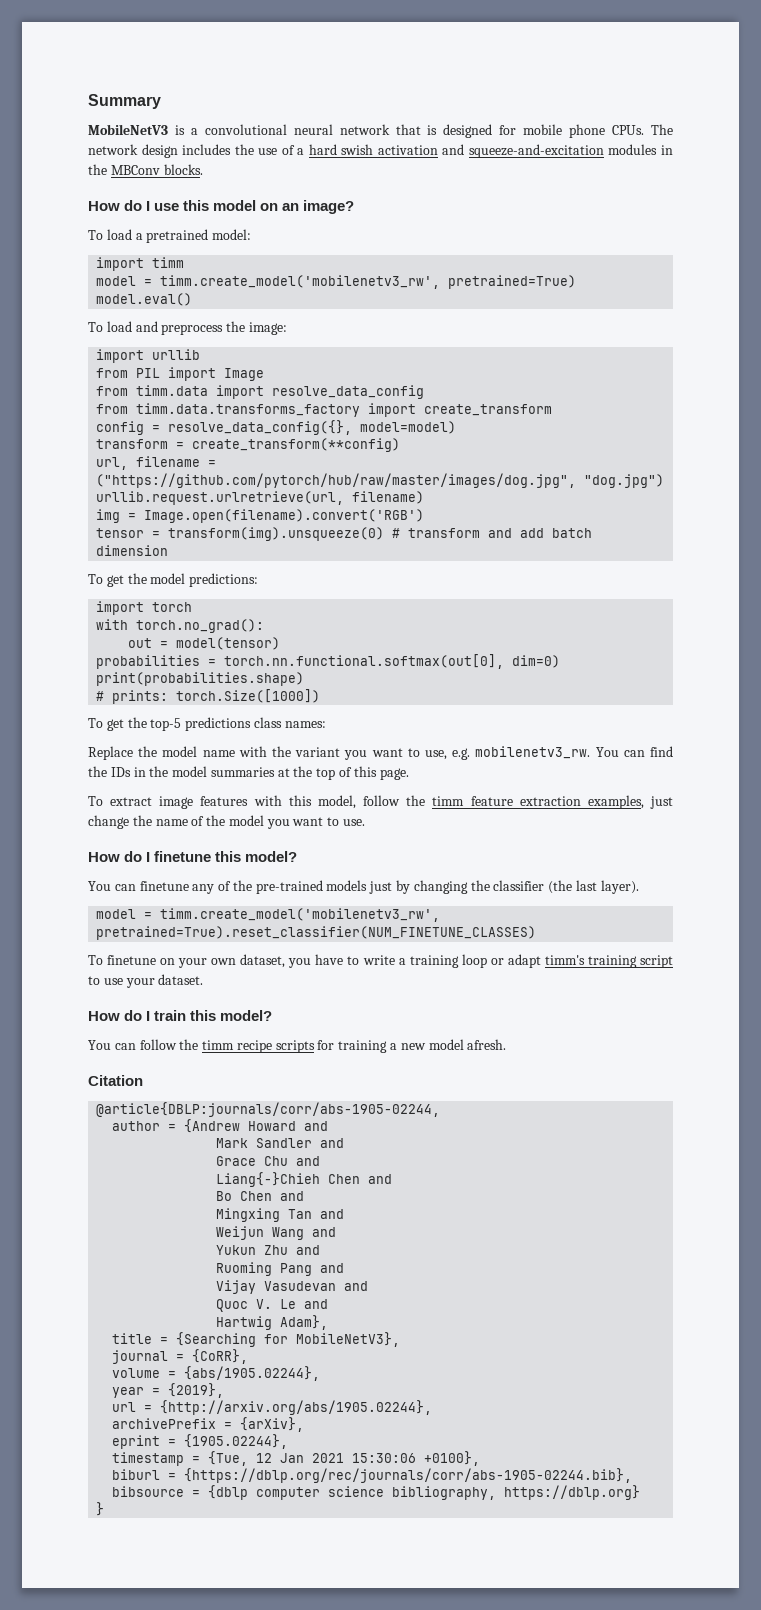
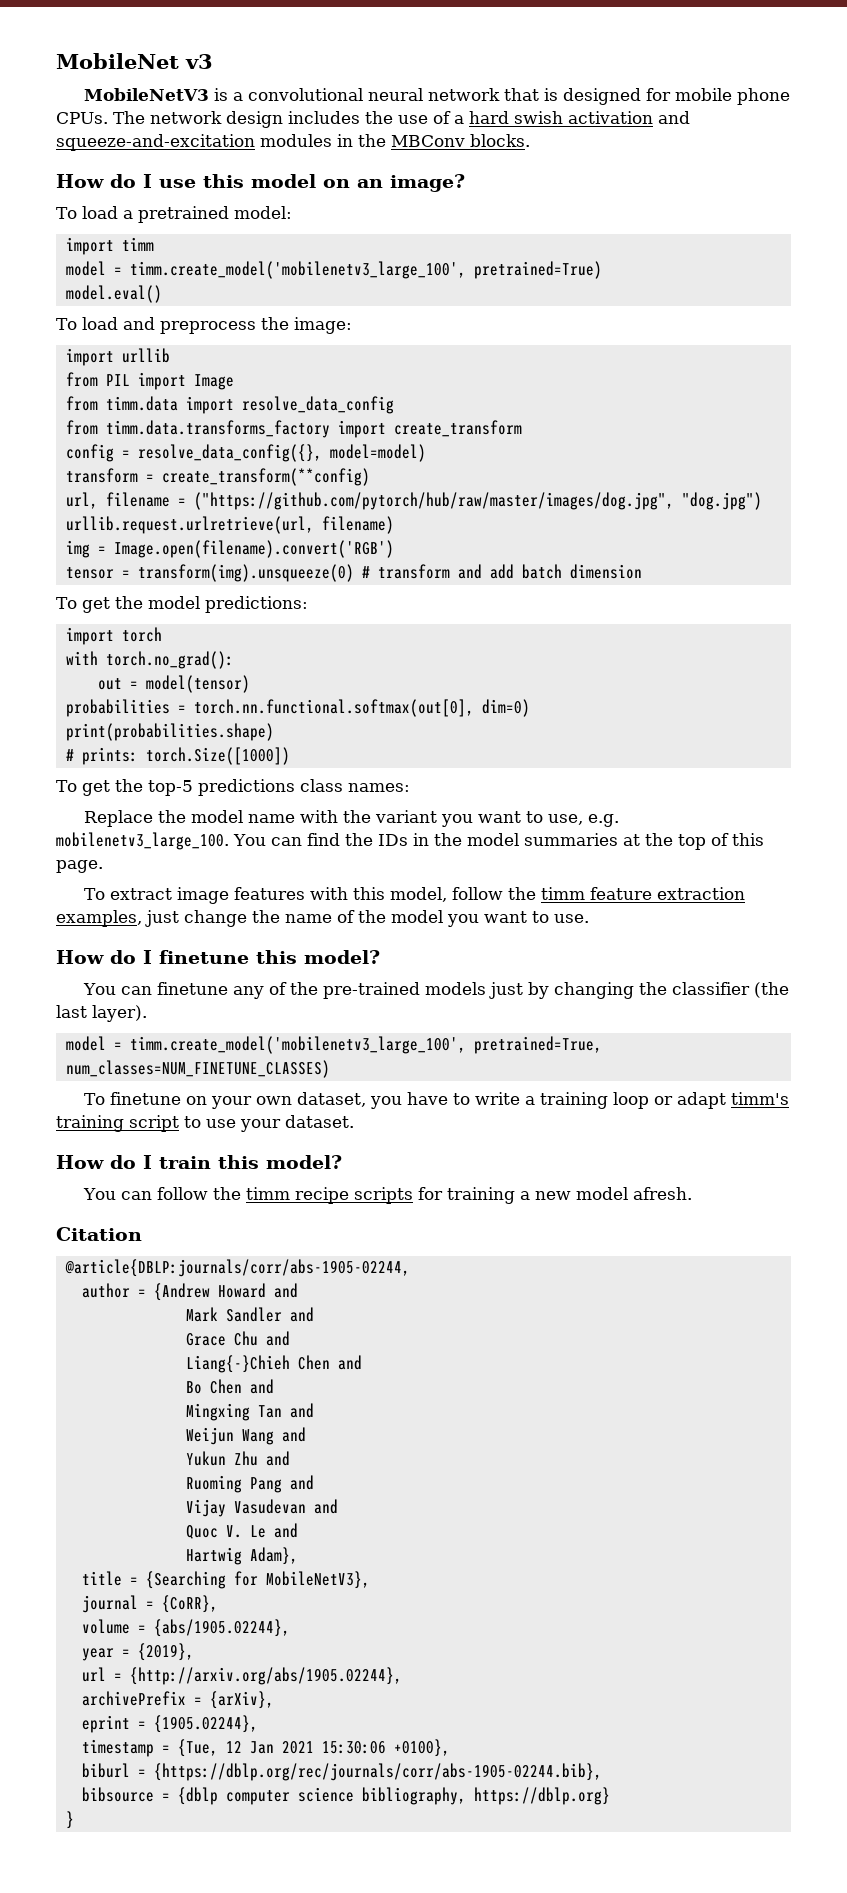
- Summary
+ MobileNet v3
- model = timm.create_model('mobilenetv3_rw', pretrained=True)
+ model = timm.create_model('mobilenetv3_large_100', pretrained=True)
- Replace the model name with the variant you want to use, e.g. mobilenetv3_rw.
+ Replace the model name with the variant you want to use, e.g. mobilenetv3_large_100.
- model = timm.create_model('mobilenetv3_rw', pretrained=True).reset_classifier(NUM_FINETUNE_CLASSES)
+ model = timm.create_model('mobilenetv3_large_100', pretrained=True, num_classes=NUM_FINETUNE_CLASSES)

